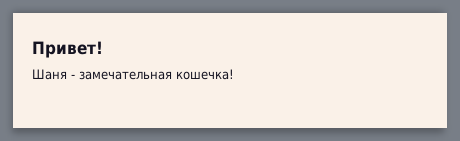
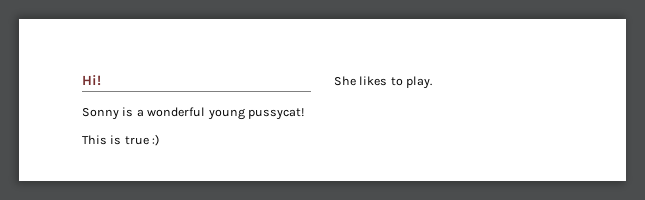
- Привет!
- Шаня - замечательная кошечка!
+ Hi!
+ Sonny is a wonderful young pussycat!
+ This is true :)
+ She likes to play.

